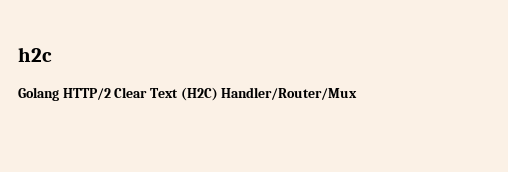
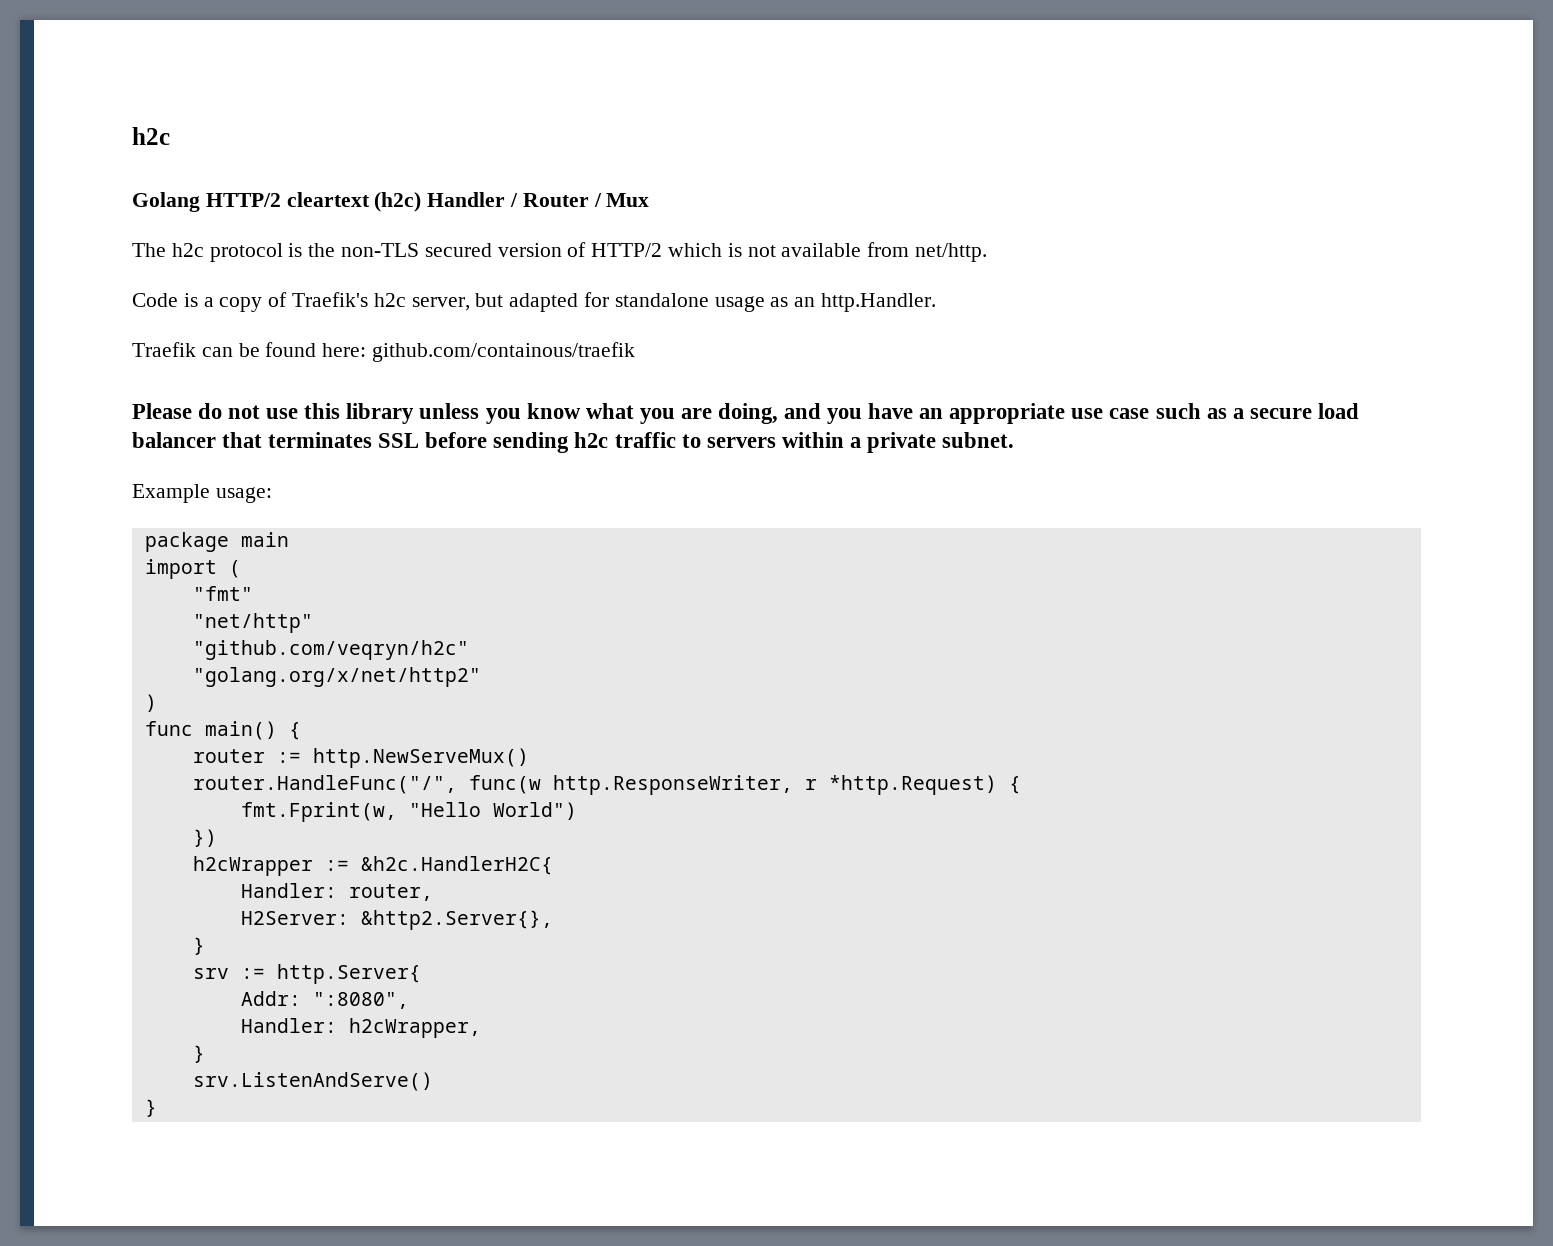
- Golang HTTP/2 Clear Text (H2C) Handler/Router/Mux
+ Golang HTTP/2 cleartext (h2c) Handler / Router / Mux
+ The h2c protocol is the non-TLS secured version of HTTP/2 which is not available from net/http.
+ Code is a copy of Traefik's h2c server, but adapted for standalone usage as an http.Handler.
+ Traefik can be found here: github.com/containous/traefik
+ Please do not use this library unless you know what you are doing, and you have an appropriate use case such as a secure load balancer that terminates SSL before sending h2c traffic to servers within a private subnet.
+ Example usage:
+ package main
+ import (
+ "fmt"
+ "net/http"
+ "github.com/veqryn/h2c"
+ "golang.org/x/net/http2"
+ )
+ func main() {
+ router := http.NewServeMux()
+ router.HandleFunc("/", func(w http.ResponseWriter, r *http.Request) {
+ fmt.Fprint(w, "Hello World")
+ })
+ h2cWrapper := &h2c.HandlerH2C{
+ Handler: router,
+ H2Server: &http2.Server{},
+ }
+ srv := http.Server{
+ Addr: ":8080",
+ Handler: h2cWrapper,
+ }
+ srv.ListenAndServe()
+ }

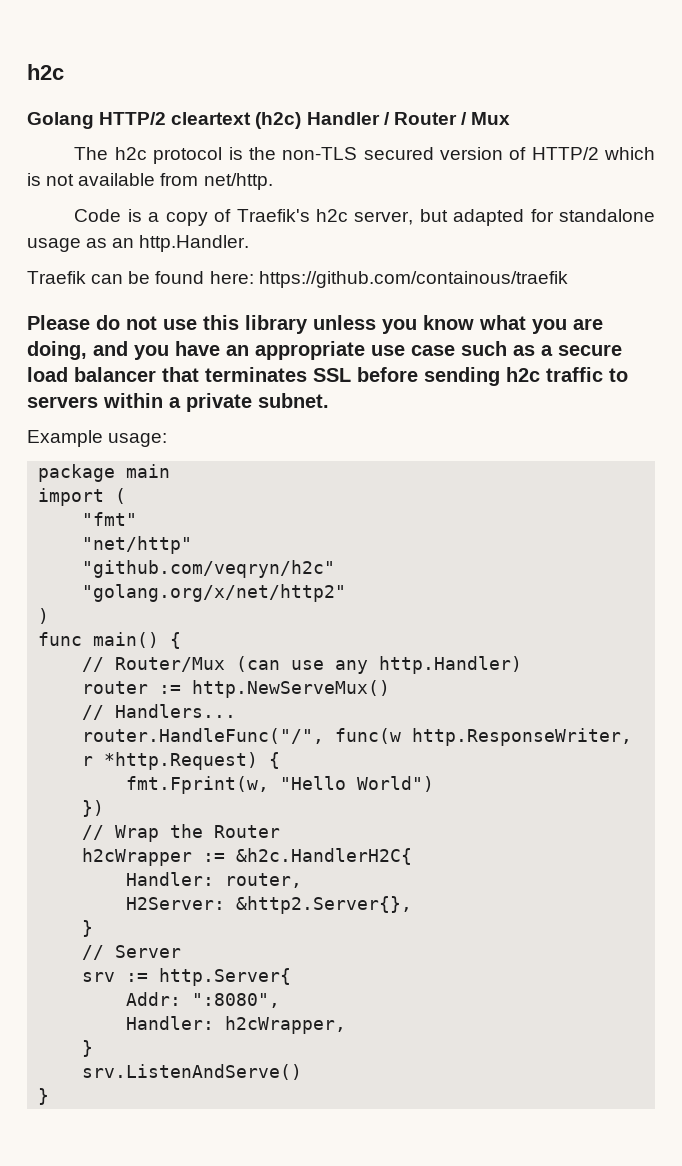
- Traefik can be found here: github.com/containous/traefik
+ Traefik can be found here: https://github.com/containous/traefik
+ // Router/Mux (can use any http.Handler)
+ // Handlers...
+ // Wrap the Router
+ // Server

